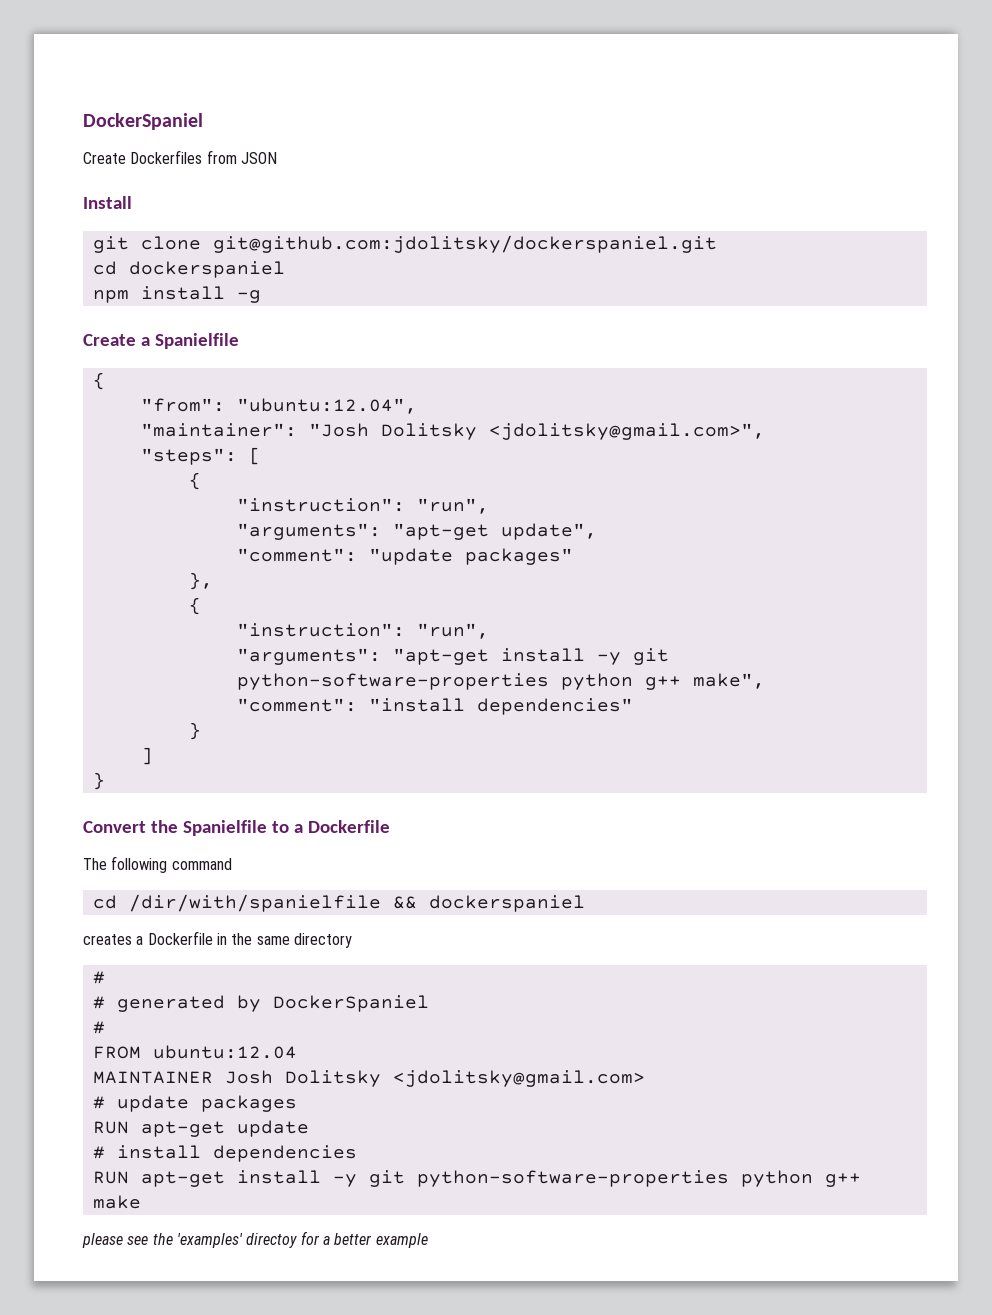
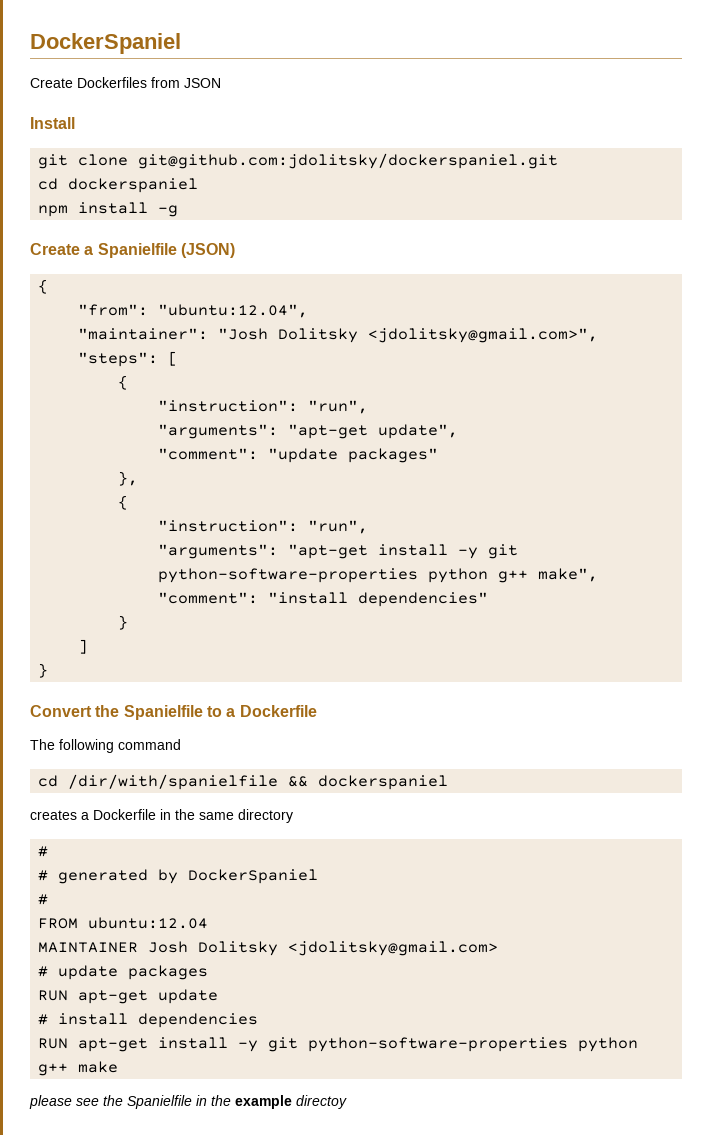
- Create a Spanielfile
+ Create a Spanielfile (JSON)
- please see the 'examples' directoy for a better example
+ please see the Spanielfile in the example directoy

